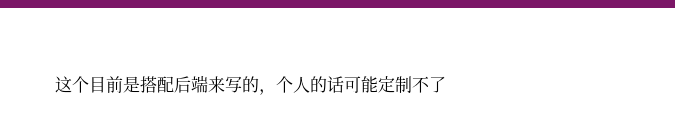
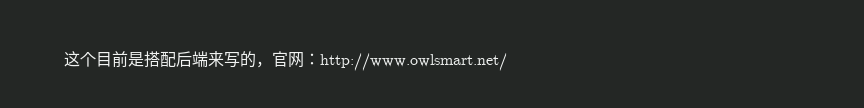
- 这个目前是搭配后端来写的，个人的话可能定制不了
+ 这个目前是搭配后端来写的，官网：http://www.owlsmart.net/

